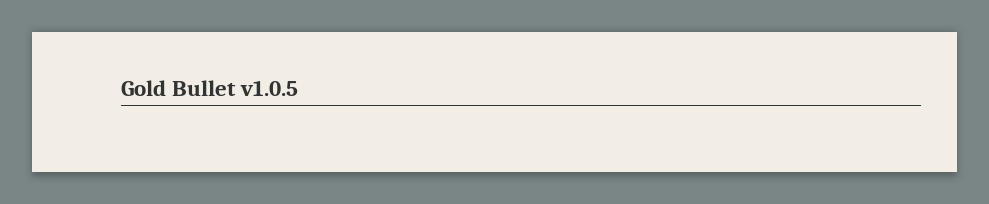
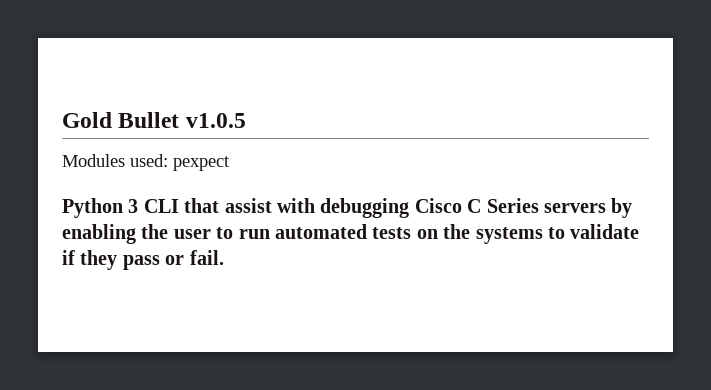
+ Modules used: pexpect
+ Python 3 CLI that assist with debugging Cisco C Series servers by enabling the user to run automated tests on the systems to validate if they pass or fail.

